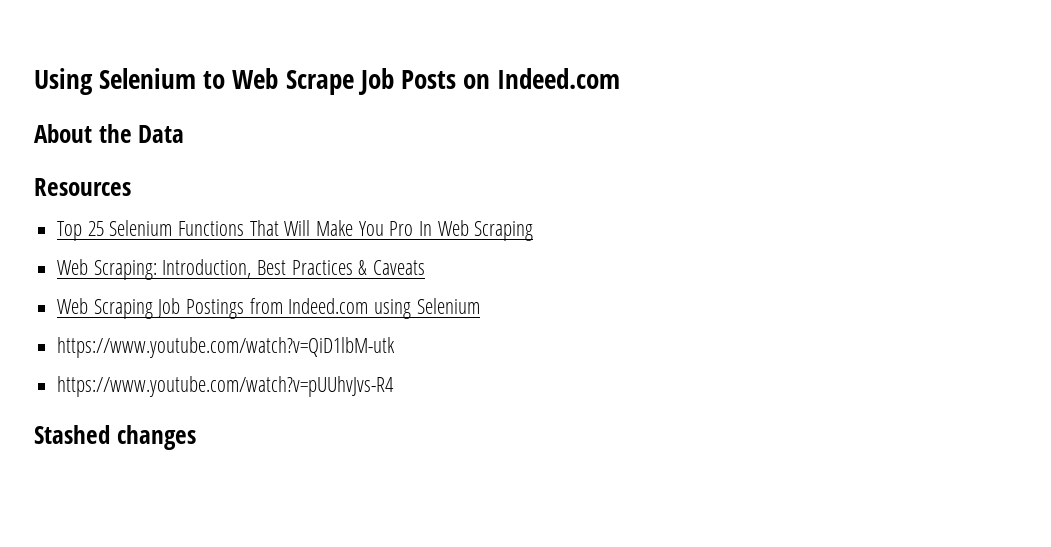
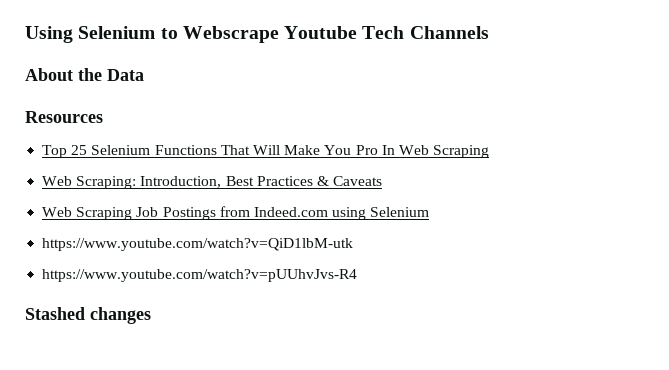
- Using Selenium to Web Scrape Job Posts on Indeed.com
+ Using Selenium to Webscrape Youtube Tech Channels

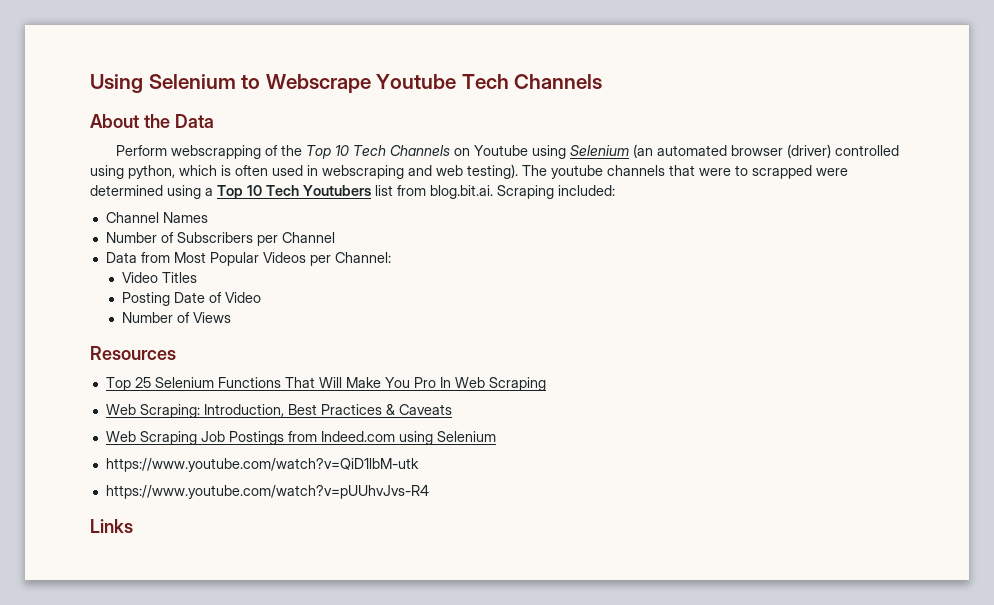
+ Perform webscrapping of the Top 10 Tech Channels on Youtube using Selenium (an automated browser (driver) controlled using python, which is often used in webscraping and web testing). The youtube channels that were to scrapped were determined using a Top 10 Tech Youtubers list from blog.bit.ai. Scraping included:
+ Channel Names
+ Number of Subscribers per Channel
+ Data from Most Popular Videos per Channel:
+ Video Titles
+ Posting Date of Video
+ Number of Views
- Stashed changes
+ Links

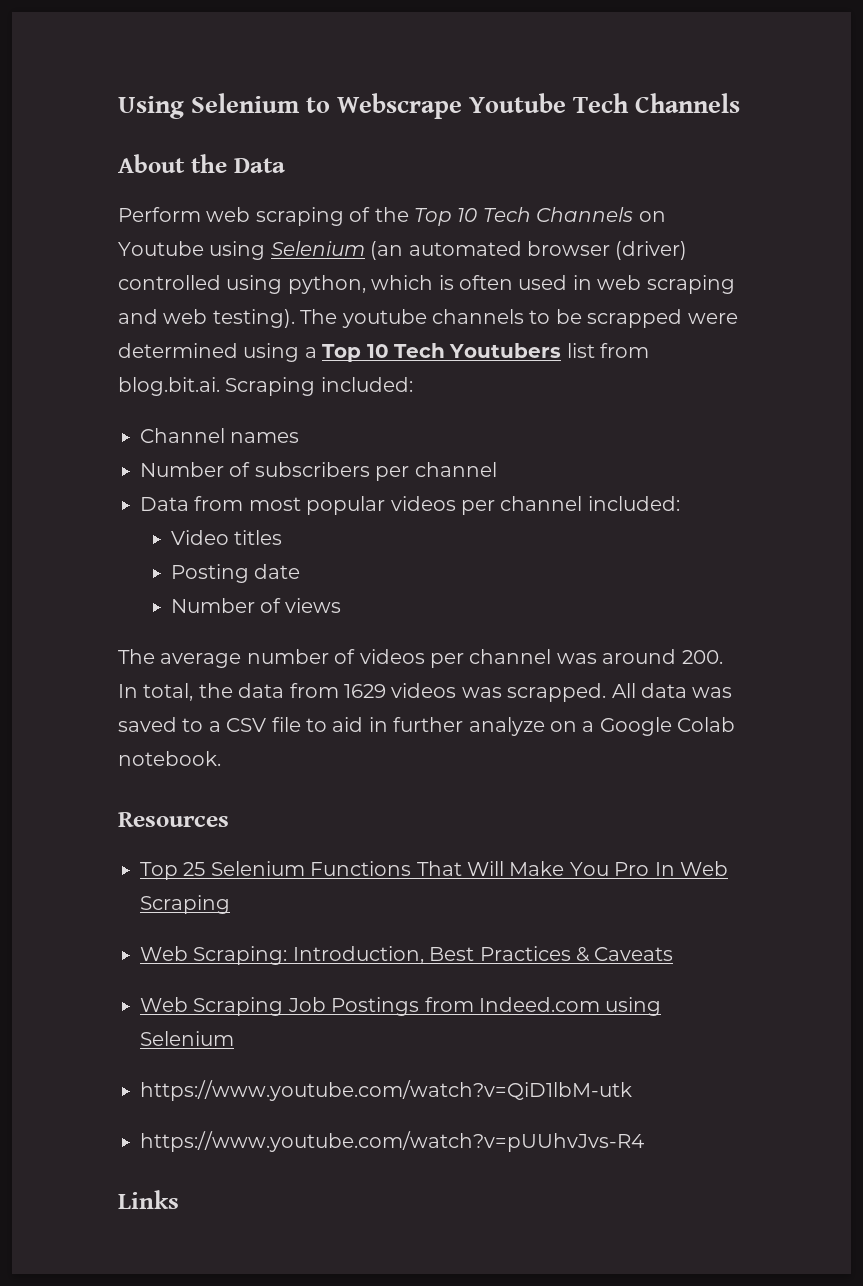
- Perform webscrapping of the Top 10 Tech Channels on Youtube using Selenium (an automated browser (driver) controlled using python, which is often used in webscraping and web testing).
+ Perform web scraping of the Top 10 Tech Channels on Youtube using Selenium (an automated browser (driver) controlled using python, which is often used in web scraping and web testing).
- The youtube channels that were to scrapped were determined using a Top 10 Tech Youtubers list from blog.bit.ai. Scraping included:
+ The youtube channels to be scrapped were determined using a Top 10 Tech Youtubers list from blog.bit.ai. Scraping included:
- Channel Names
- Number of Subscribers per Channel
+ Channel names
+ Number of subscribers per channel
- Data from Most Popular Videos per Channel:
- Video Titles
+ Data from most popular videos per channel included:
+ Video titles
- Posting Date of Video
- Number of Views
+ Posting date
+ Number of views
+ The average number of videos per channel was around 200. In total, the data from 1629 videos was scrapped. All data was saved to a CSV file to aid in further analyze on a Google Colab notebook.

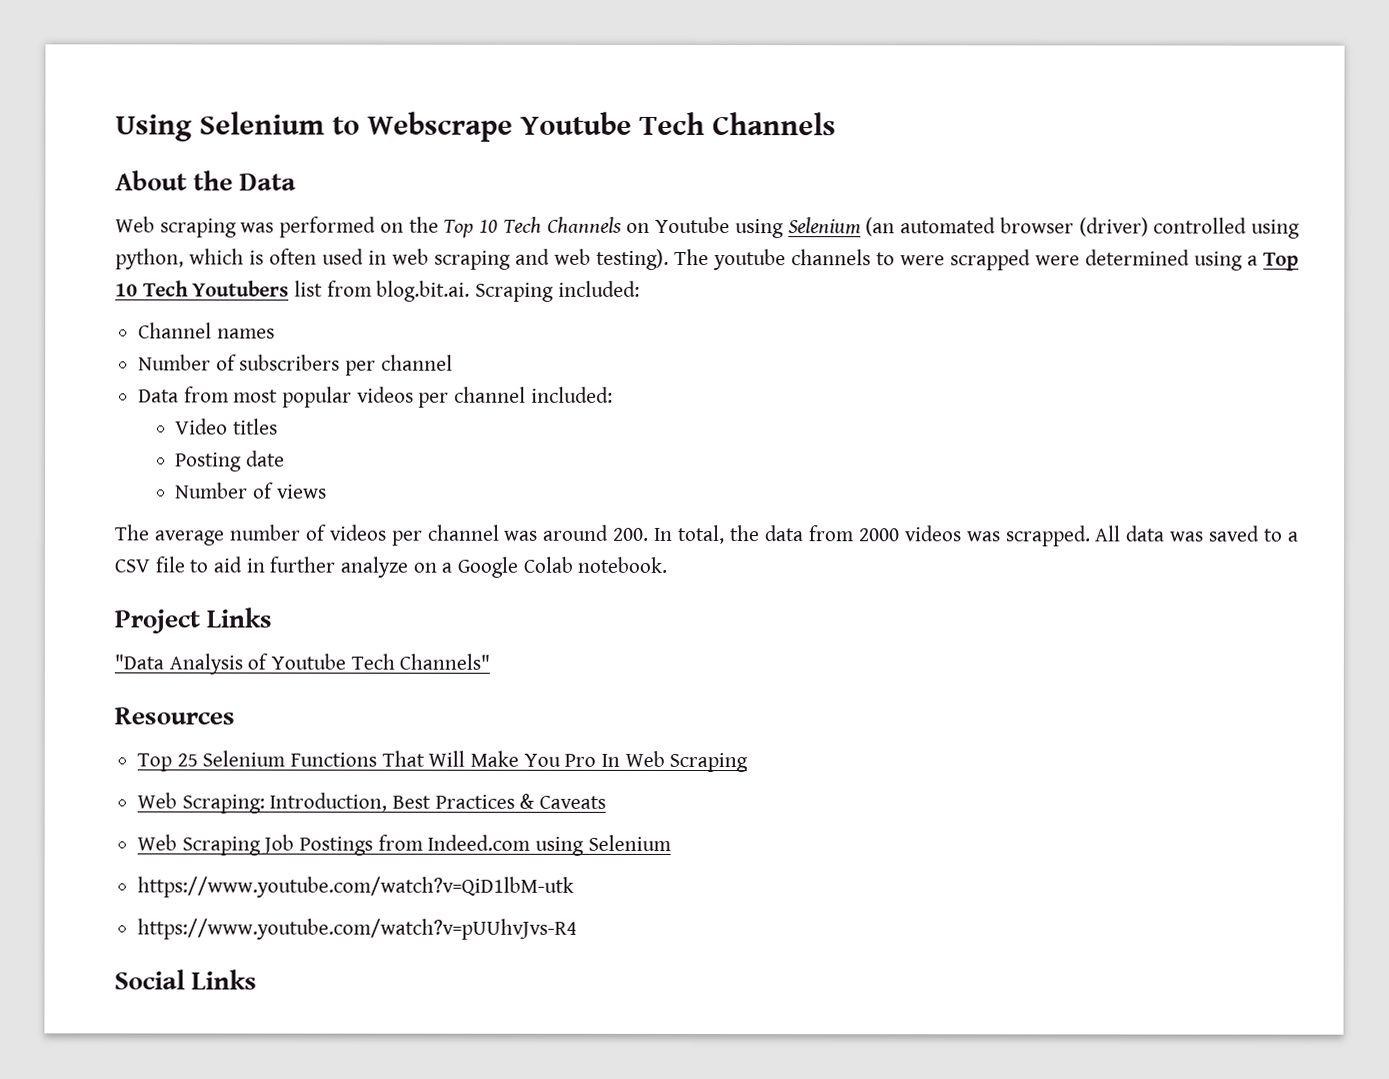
- Perform web scraping of the Top 10 Tech Channels on Youtube using Selenium (an automated browser (driver) controlled using python, which is often used in web scraping and web testing).
+ Web scraping was performed on the Top 10 Tech Channels on Youtube using Selenium (an automated browser (driver) controlled using python, which is often used in web scraping and web testing).
- The youtube channels to be scrapped were determined using a Top 10 Tech Youtubers list from blog.bit.ai. Scraping included:
+ The youtube channels to were scrapped were determined using a Top 10 Tech Youtubers list from blog.bit.ai. Scraping included:
- The average number of videos per channel was around 200. In total, the data from 1629 videos was scrapped.
+ The average number of videos per channel was around 200. In total, the data from 2000 videos was scrapped.
+ Project Links
+ "Data Analysis of Youtube Tech Channels"
- Links
+ Social Links

